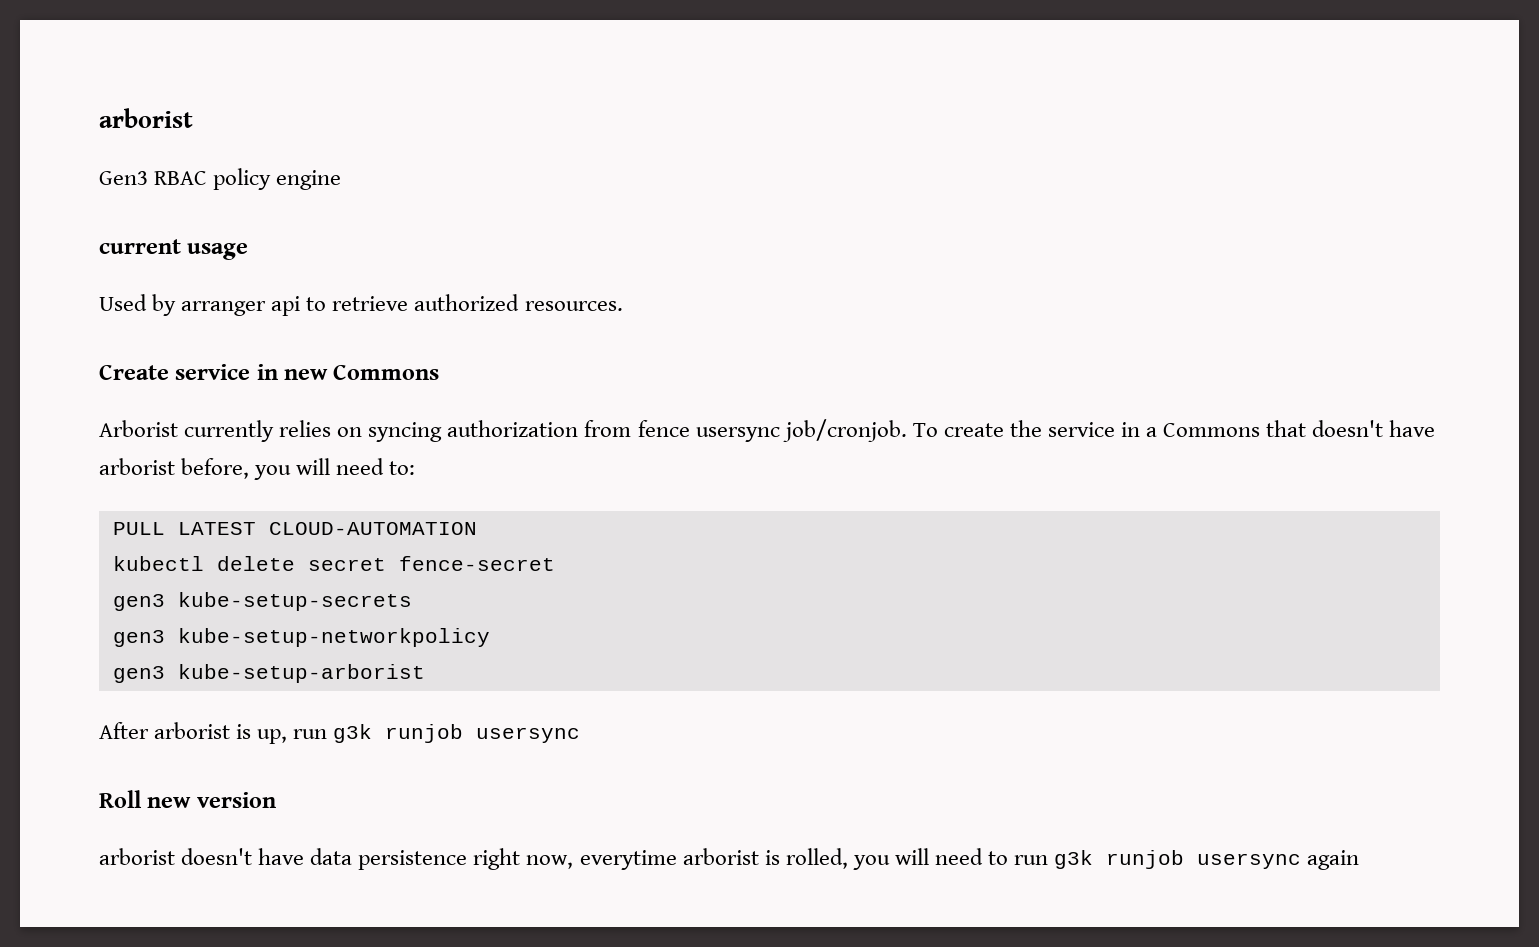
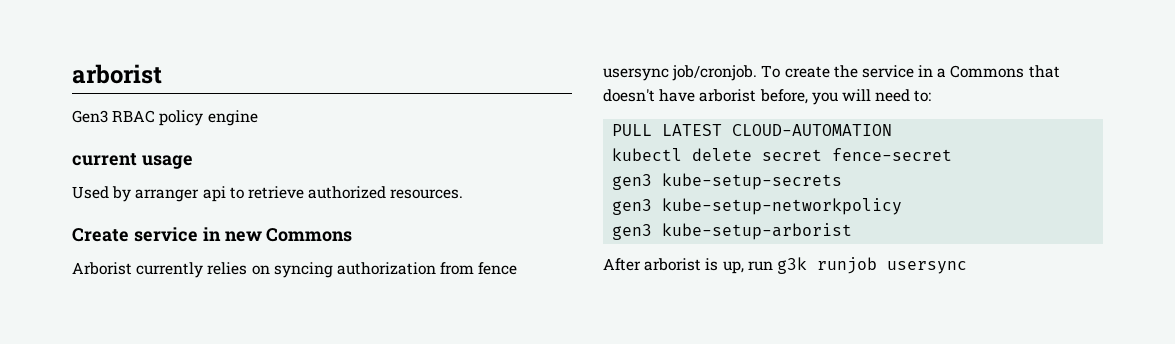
- Roll new version
- arborist doesn't have data persistence right now, everytime arborist is rolled, you will need to run g3k runjob usersync again

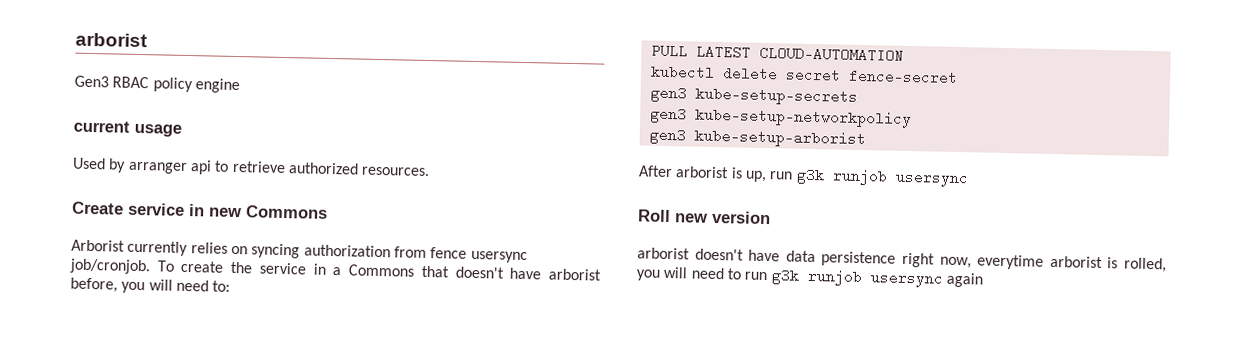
+ Roll new version
+ arborist doesn't have data persistence right now, everytime arborist is rolled, you will need to run g3k runjob usersync again

